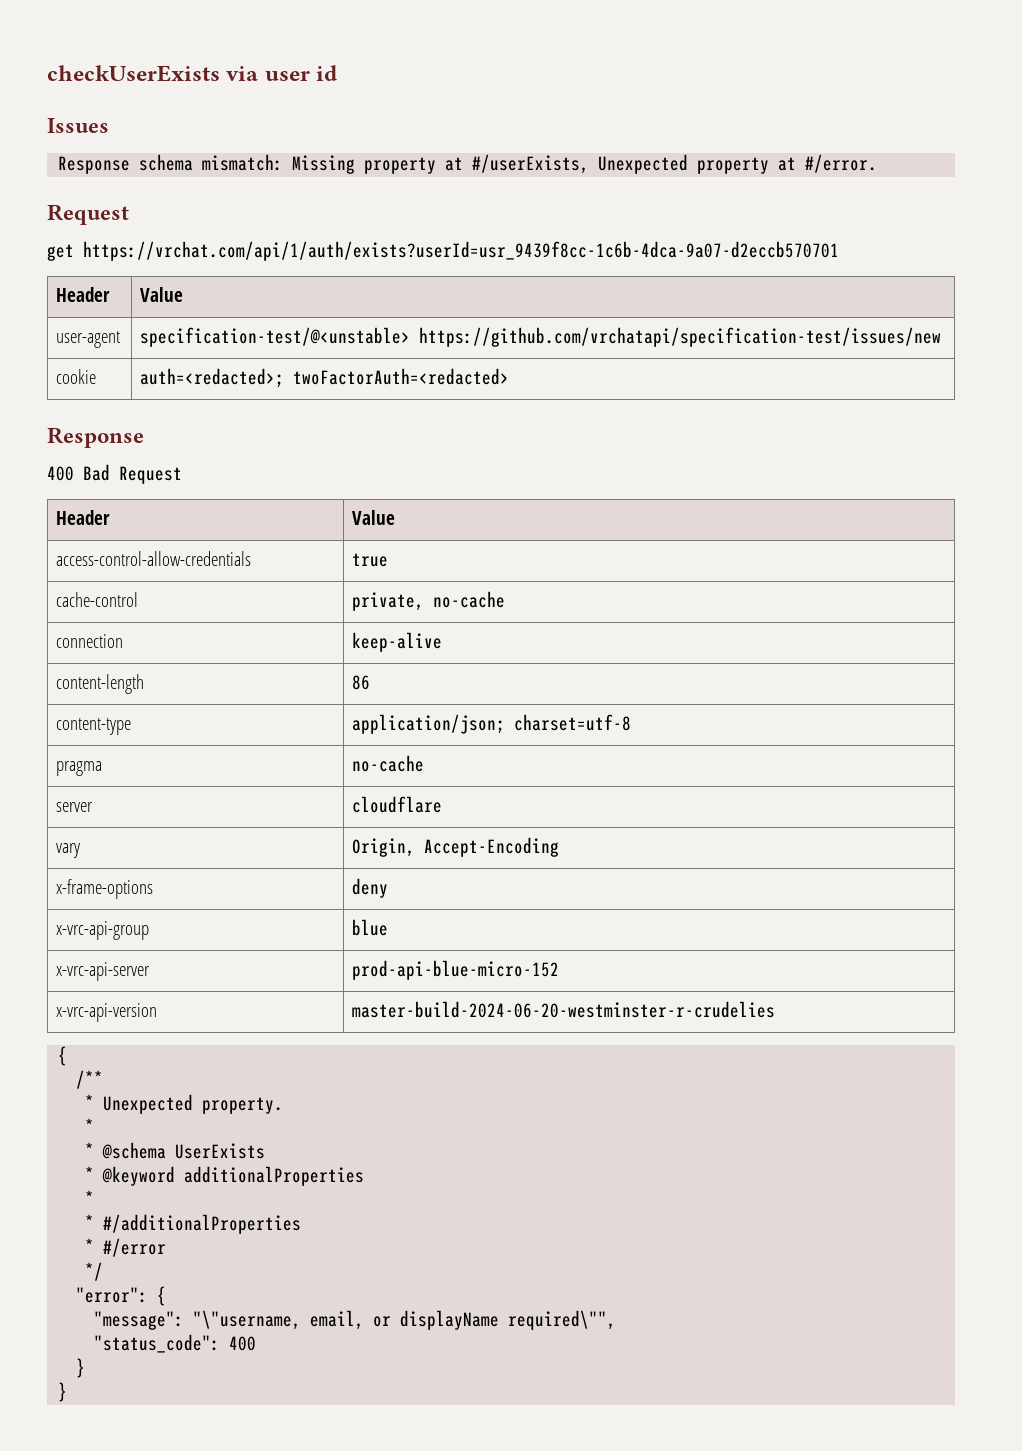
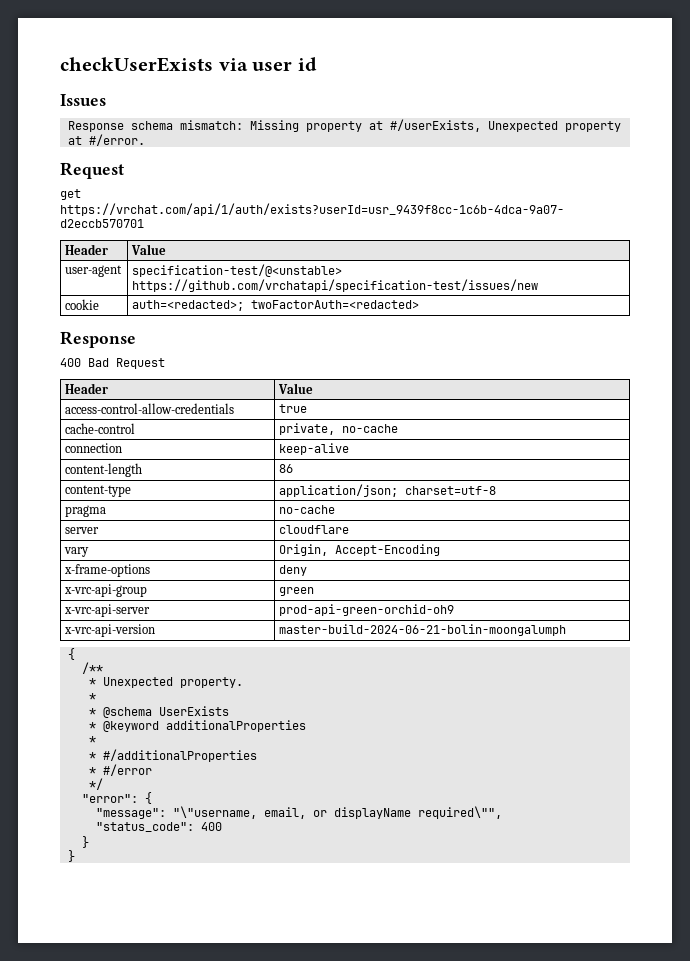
- x-vrc-api-group | blue
+ x-vrc-api-group | green
- x-vrc-api-server | prod-api-blue-micro-152
+ x-vrc-api-server | prod-api-green-orchid-oh9
- x-vrc-api-version | master-build-2024-06-20-westminster-r-crudelies
+ x-vrc-api-version | master-build-2024-06-21-bolin-moongalumph

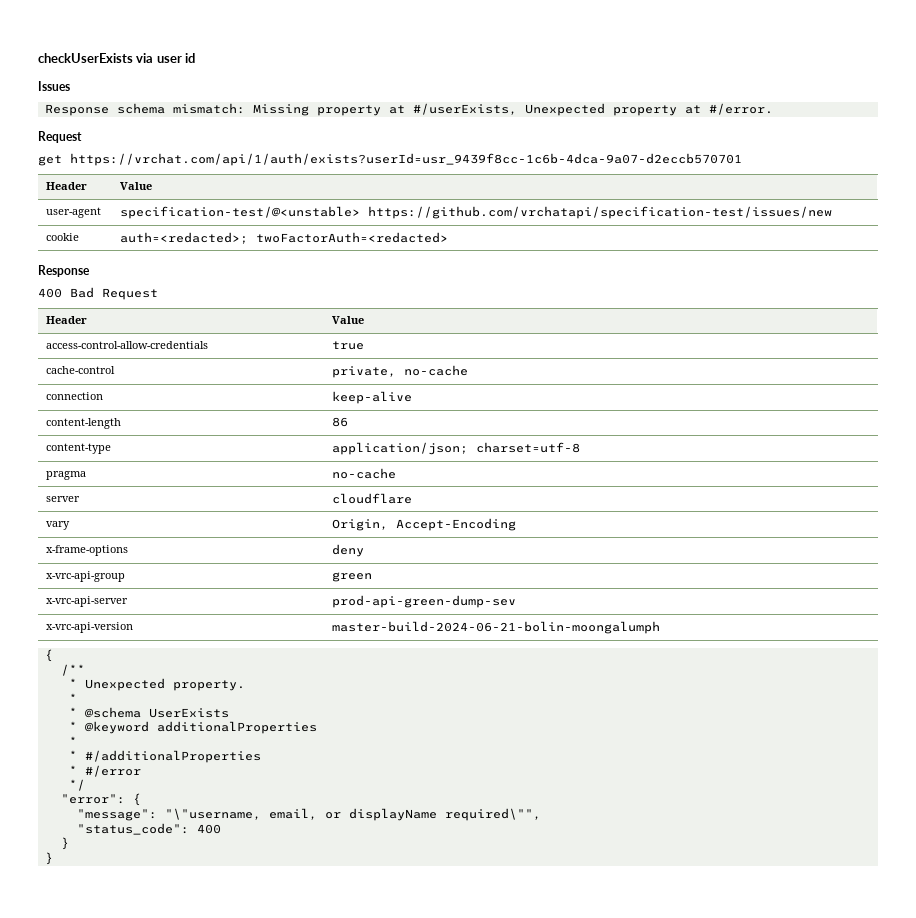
- x-vrc-api-server | prod-api-green-orchid-oh9
+ x-vrc-api-server | prod-api-green-dump-sev

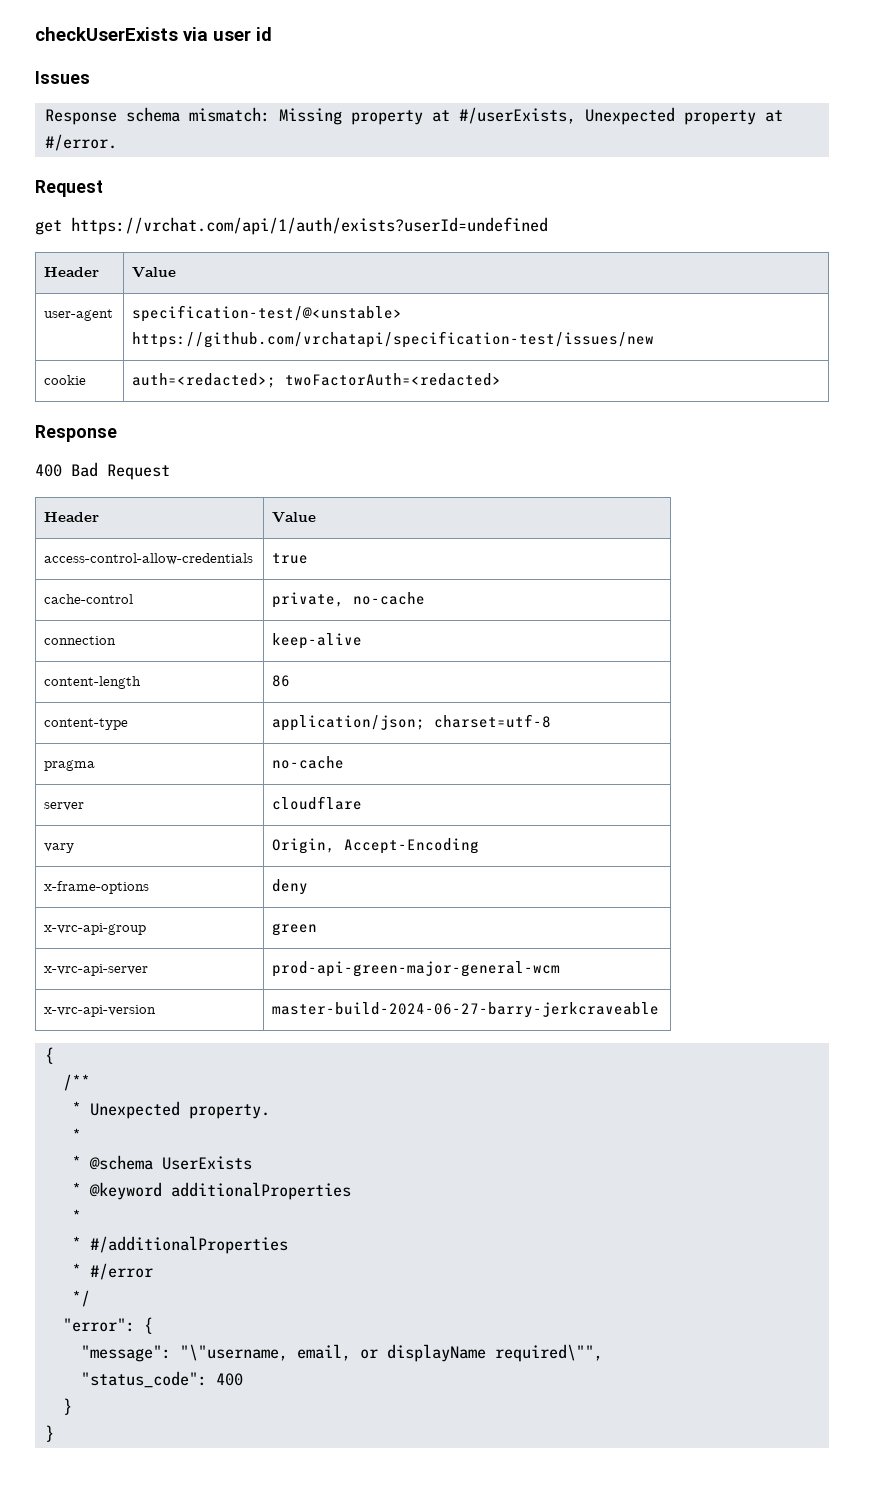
- get https://vrchat.com/api/1/auth/exists?userId=usr_9439f8cc-1c6b-4dca-9a07-d2eccb570701
+ get https://vrchat.com/api/1/auth/exists?userId=undefined
- x-vrc-api-server | prod-api-green-dump-sev
+ x-vrc-api-server | prod-api-green-major-general-wcm
- x-vrc-api-version | master-build-2024-06-21-bolin-moongalumph
+ x-vrc-api-version | master-build-2024-06-27-barry-jerkcraveable

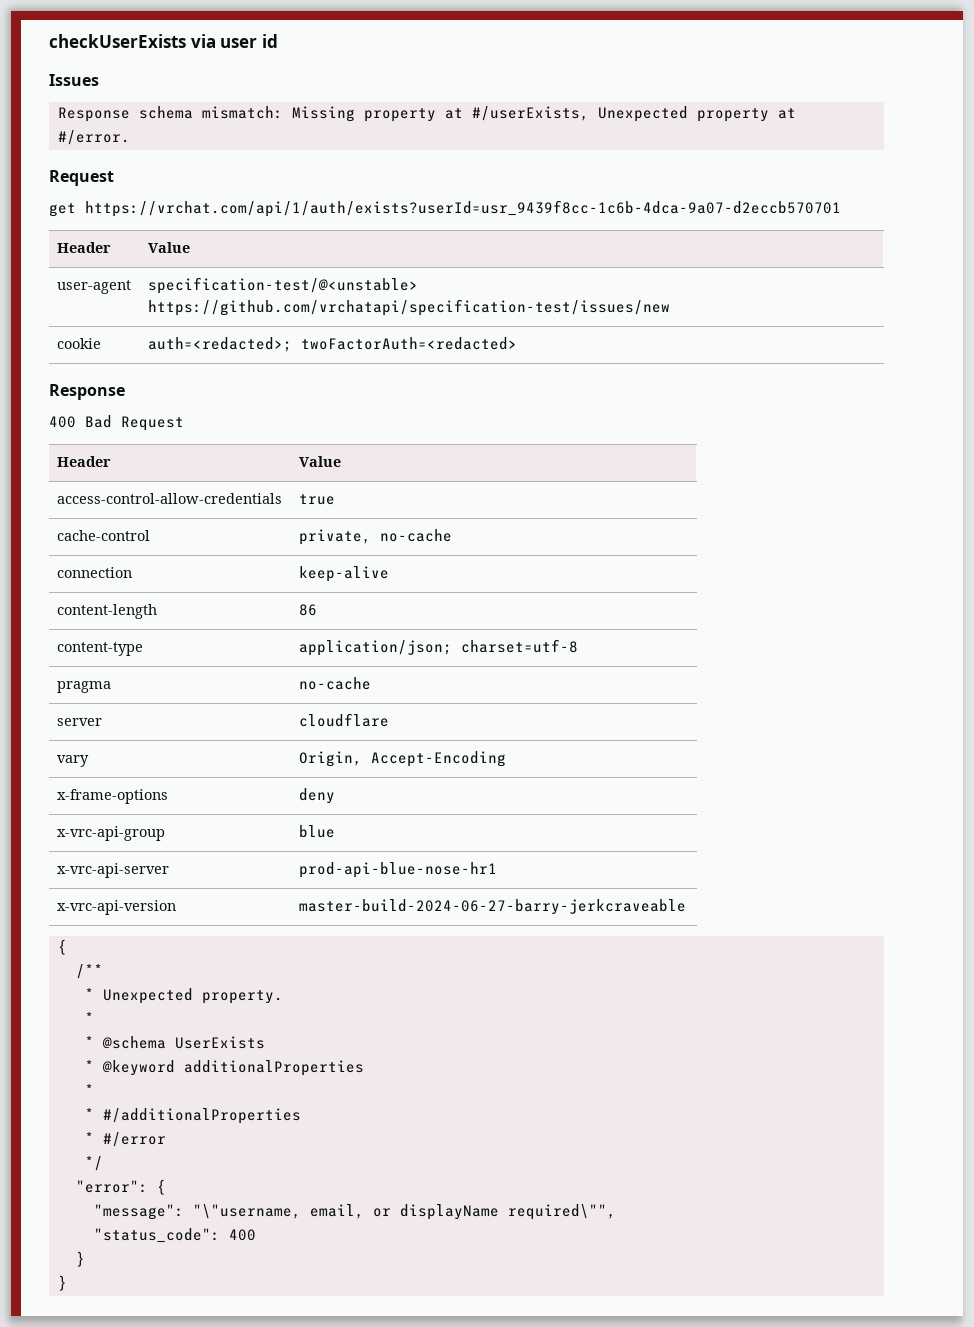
- get https://vrchat.com/api/1/auth/exists?userId=undefined
+ get https://vrchat.com/api/1/auth/exists?userId=usr_9439f8cc-1c6b-4dca-9a07-d2eccb570701
- x-vrc-api-group | green
+ x-vrc-api-group | blue
- x-vrc-api-server | prod-api-green-major-general-wcm
+ x-vrc-api-server | prod-api-blue-nose-hr1

